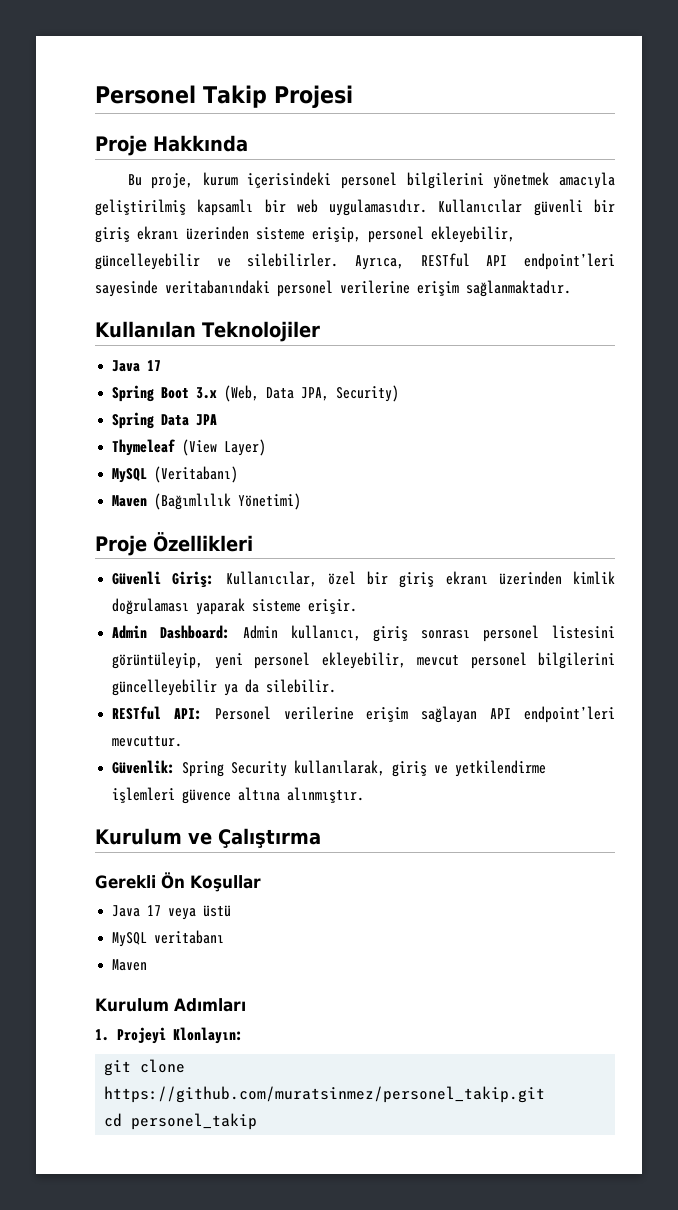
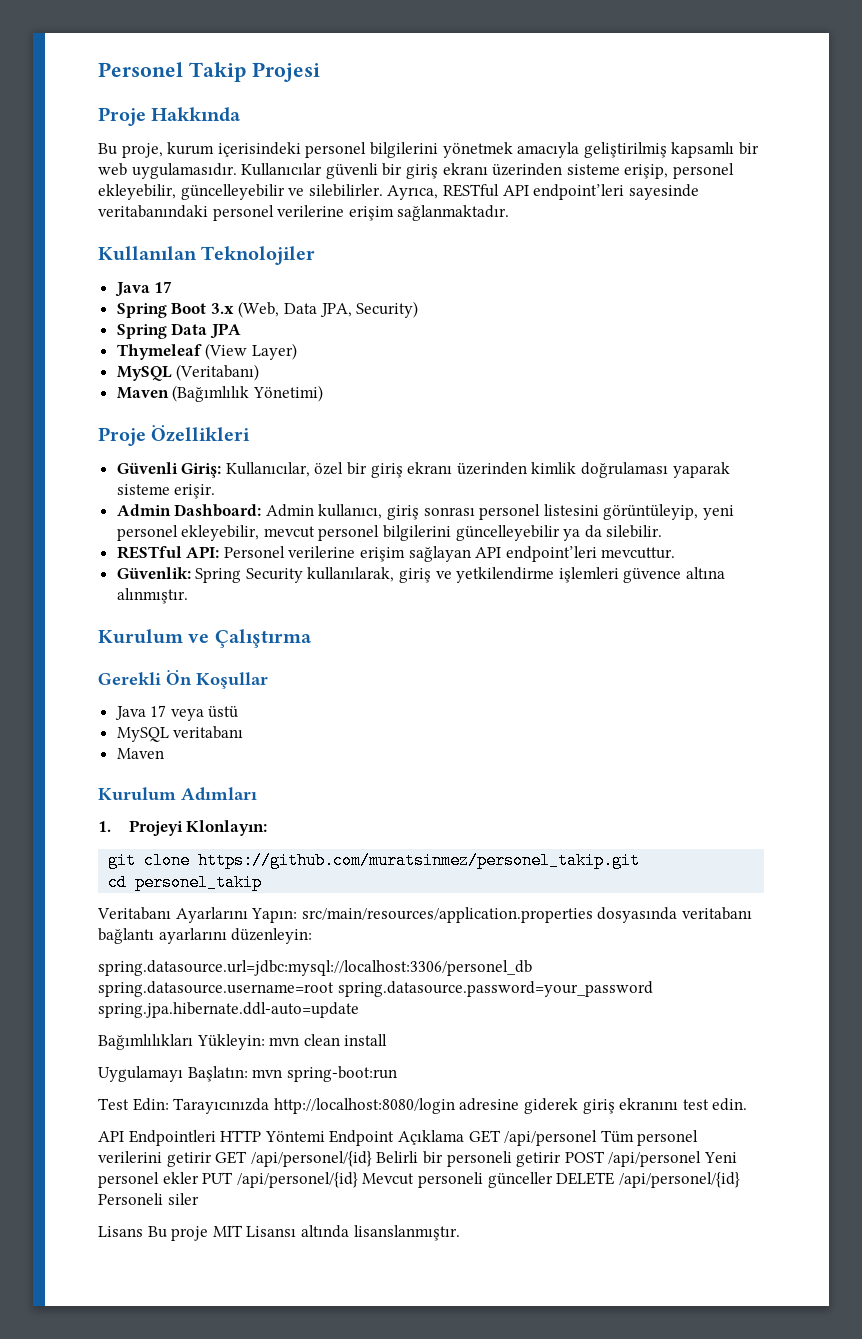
+ Veritabanı Ayarlarını Yapın: src/main/resources/application.properties dosyasında veritabanı bağlantı ayarlarını düzenleyin:
+ spring.datasource.url=jdbc:mysql://localhost:3306/personel_db spring.datasource.username=root spring.datasource.password=your_password spring.jpa.hibernate.ddl-auto=update
+ Bağımlılıkları Yükleyin: mvn clean install
+ Uygulamayı Başlatın: mvn spring-boot:run
+ Test Edin: Tarayıcınızda http://localhost:8080/login adresine giderek giriş ekranını test edin.
+ API Endpointleri HTTP Yöntemi Endpoint Açıklama GET /api/personel Tüm personel verilerini getirir GET /api/personel/{id} Belirli bir personeli getirir POST /api/personel Yeni personel ekler PUT /api/personel/{id} Mevcut personeli günceller DELETE /api/personel/{id} Personeli siler
+ Lisans Bu proje MIT Lisansı altında lisanslanmıştır.

